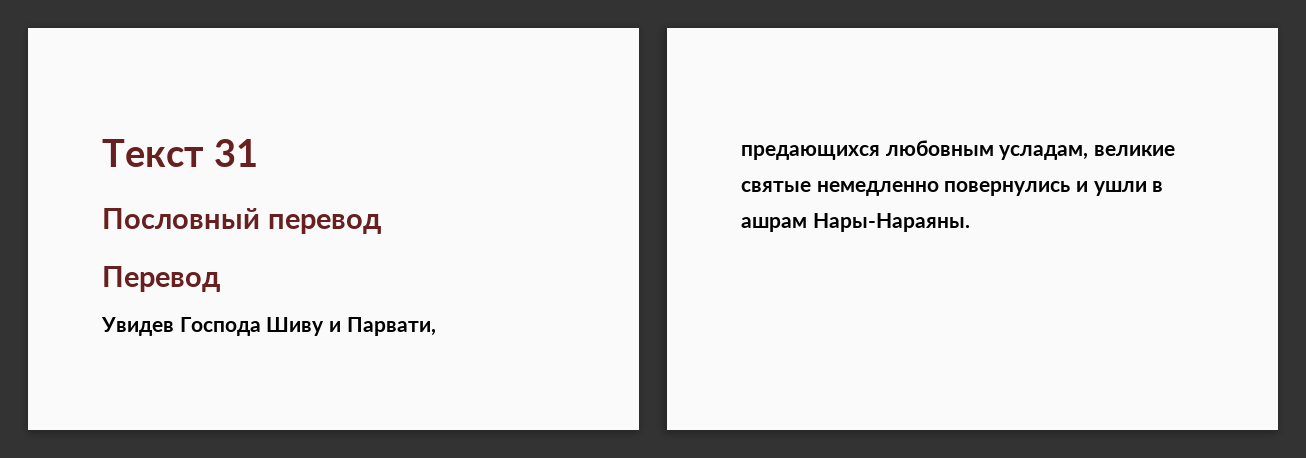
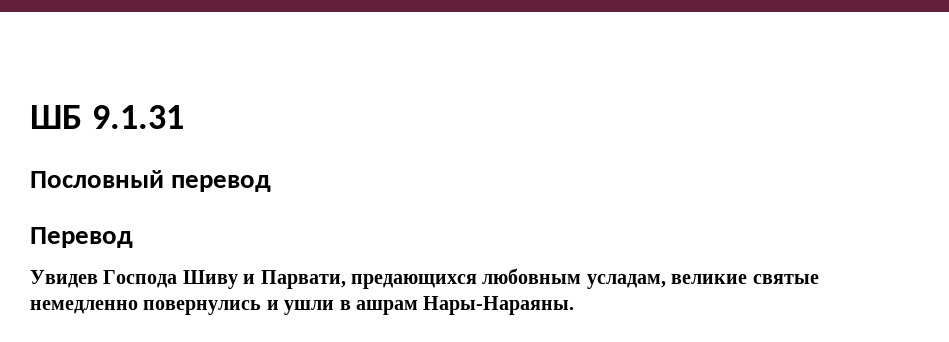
- Текст 31
+ ШБ 9.1.31

